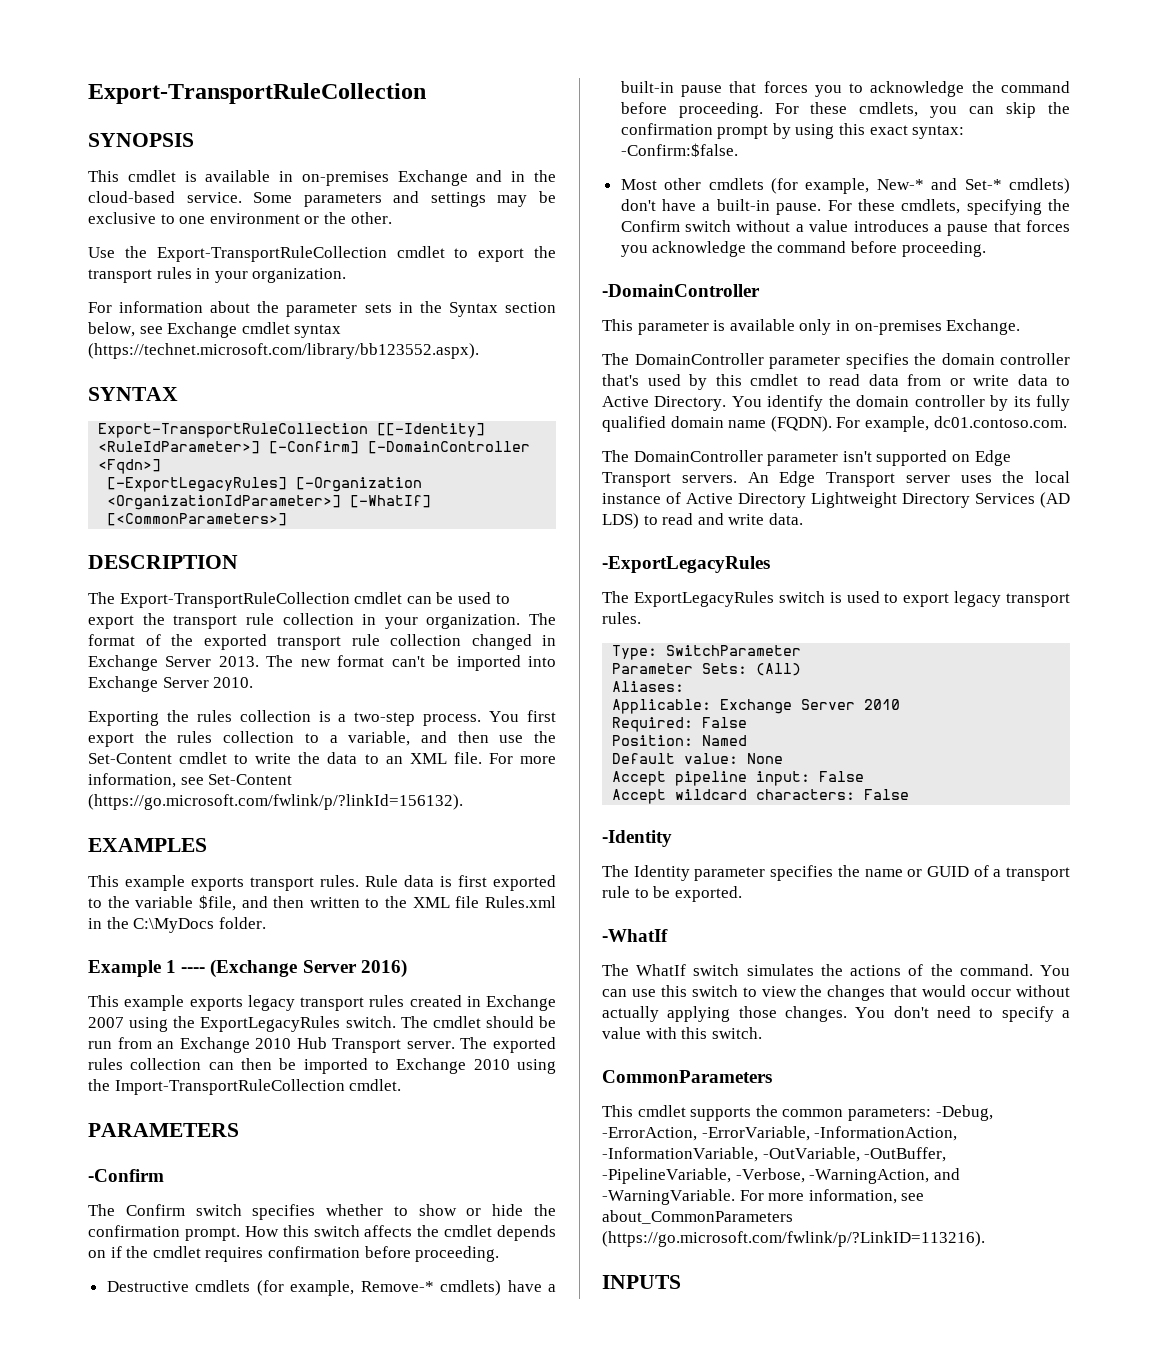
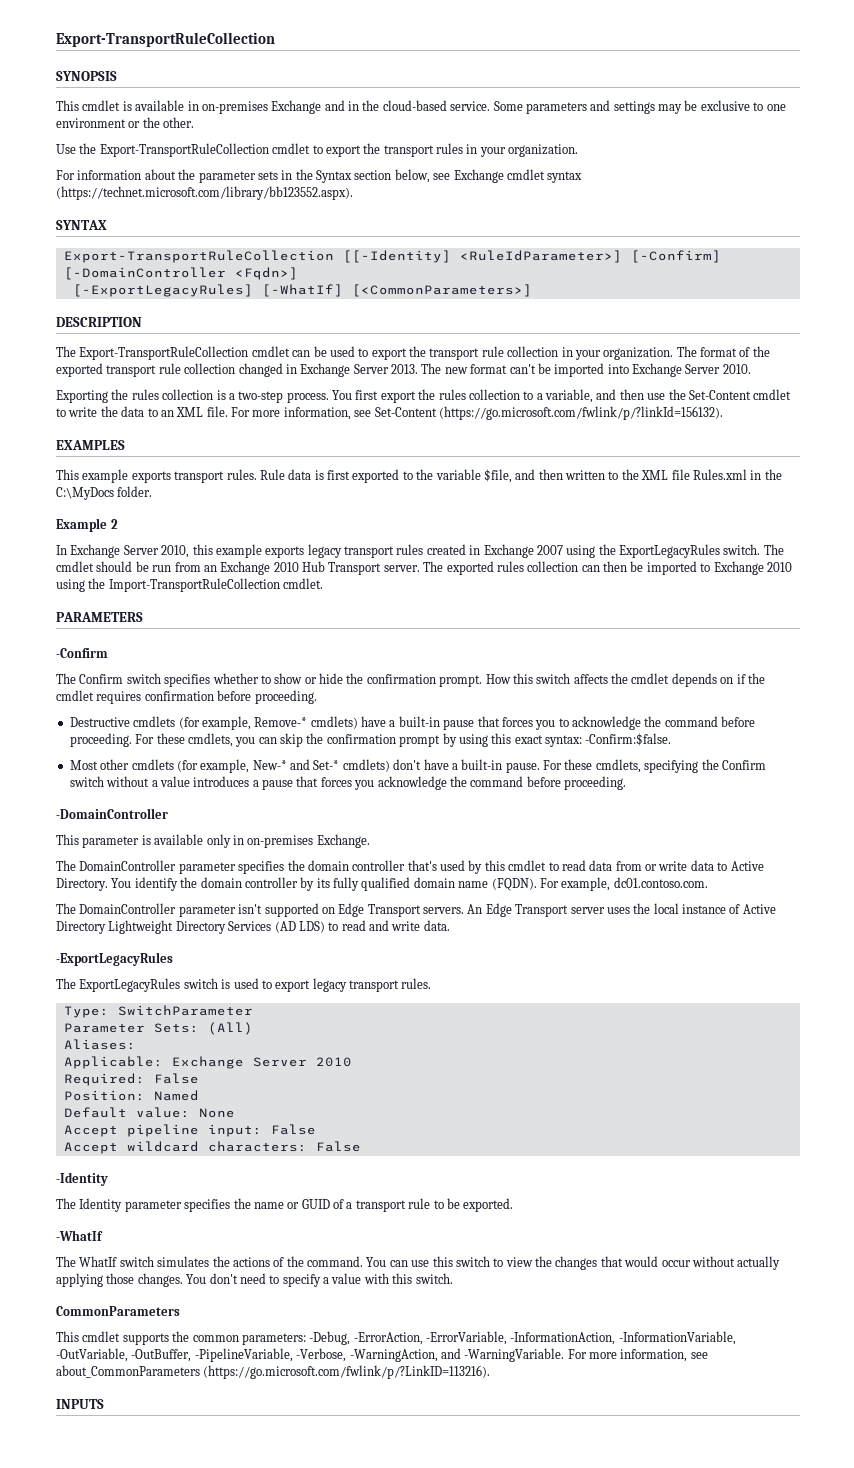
- [-ExportLegacyRules] [-Organization <OrganizationIdParameter>] [-WhatIf] [<CommonParameters>]
+ [-ExportLegacyRules] [-WhatIf] [<CommonParameters>]
- Example 1 ---- (Exchange Server 2016)
- This example exports legacy transport rules created in Exchange 2007 using the ExportLegacyRules switch.
+ Example 2
+ In Exchange Server 2010, this example exports legacy transport rules created in Exchange 2007 using the ExportLegacyRules switch.

